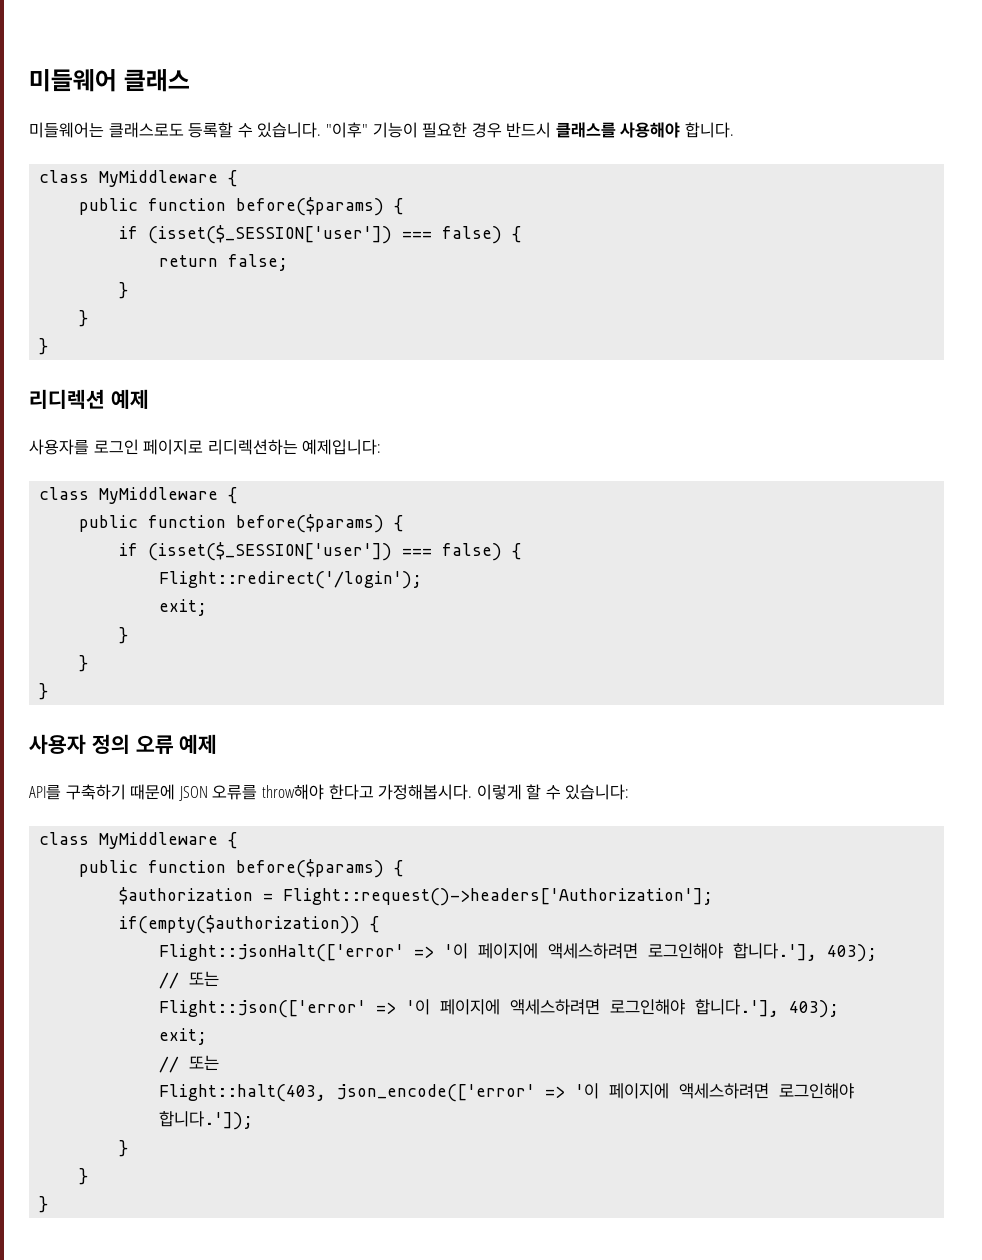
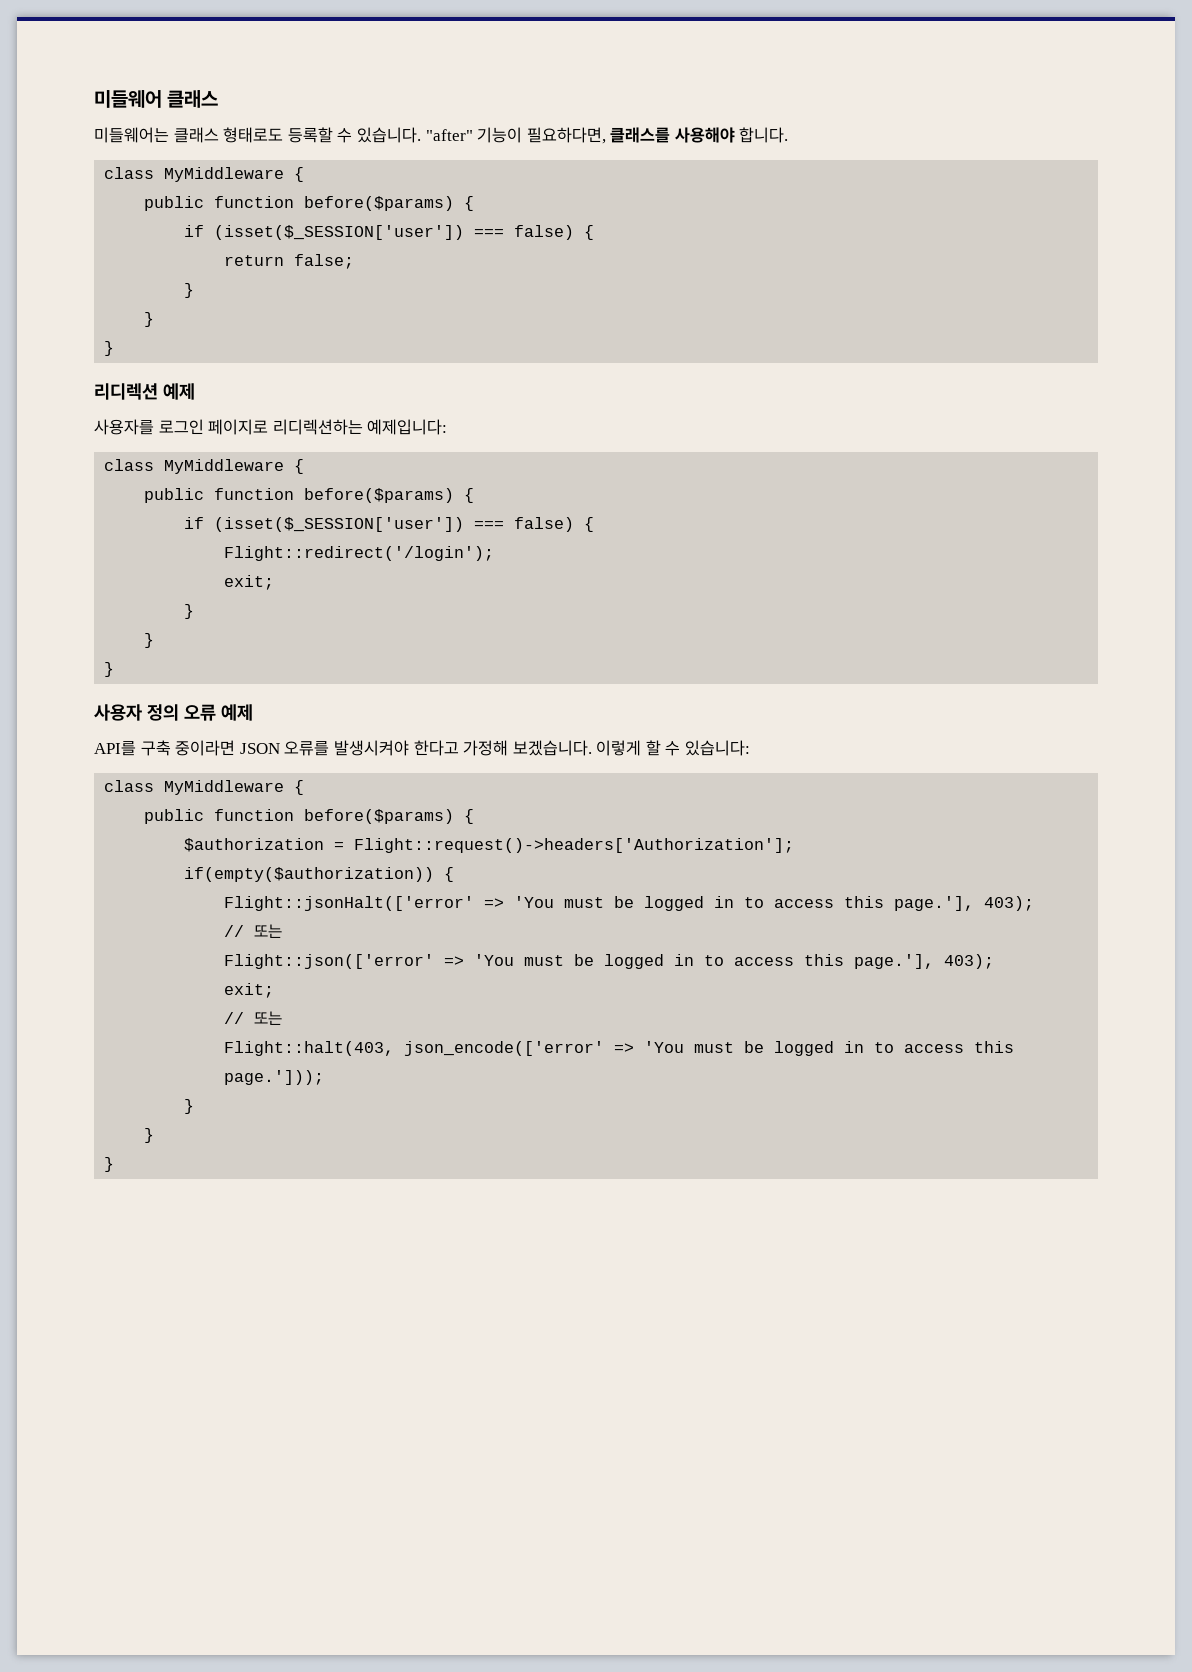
- 미들웨어는 클래스로도 등록할 수 있습니다.
+ 미들웨어는 클래스 형태로도 등록할 수 있습니다.
- "이후" 기능이 필요한 경우 반드시 클래스를 사용해야 합니다.
+ "after" 기능이 필요하다면, 클래스를 사용해야 합니다.
- API를 구축하기 때문에 JSON 오류를 throw해야 한다고 가정해봅시다.
+ API를 구축 중이라면 JSON 오류를 발생시켜야 한다고 가정해 보겠습니다.
- Flight::jsonHalt(['error' => '이 페이지에 액세스하려면 로그인해야 합니다.'], 403);
+ Flight::jsonHalt(['error' => 'You must be logged in to access this page.'], 403);
- Flight::json(['error' => '이 페이지에 액세스하려면 로그인해야 합니다.'], 403);
+ Flight::json(['error' => 'You must be logged in to access this page.'], 403);
- Flight::halt(403, json_encode(['error' => '이 페이지에 액세스하려면 로그인해야 합니다.']);
+ Flight::halt(403, json_encode(['error' => 'You must be logged in to access this page.']));

